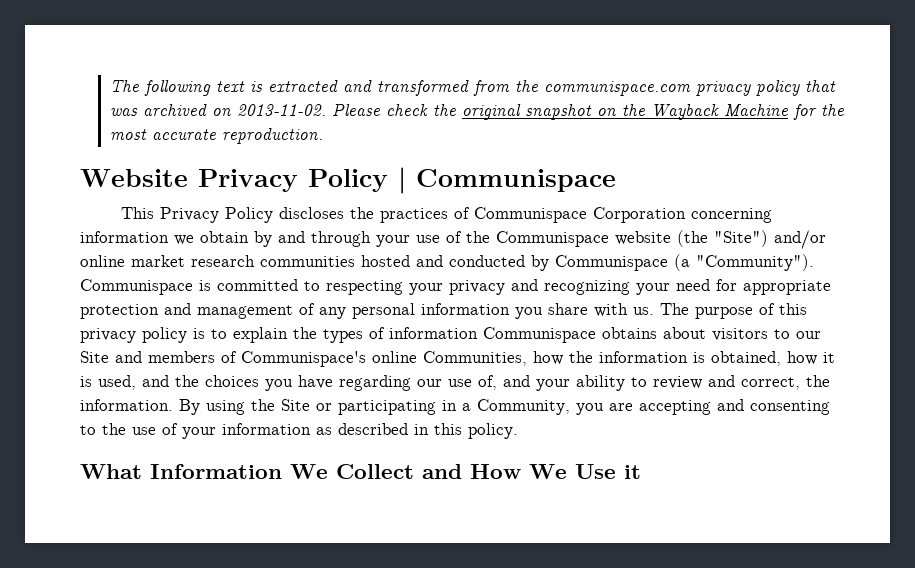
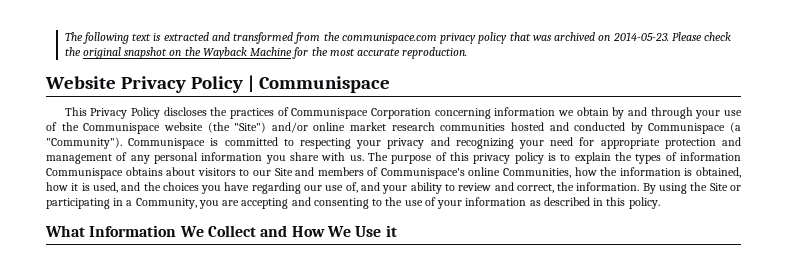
- The following text is extracted and transformed from the communispace.com privacy policy that was archived on 2013-11-02.
+ The following text is extracted and transformed from the communispace.com privacy policy that was archived on 2014-05-23.

